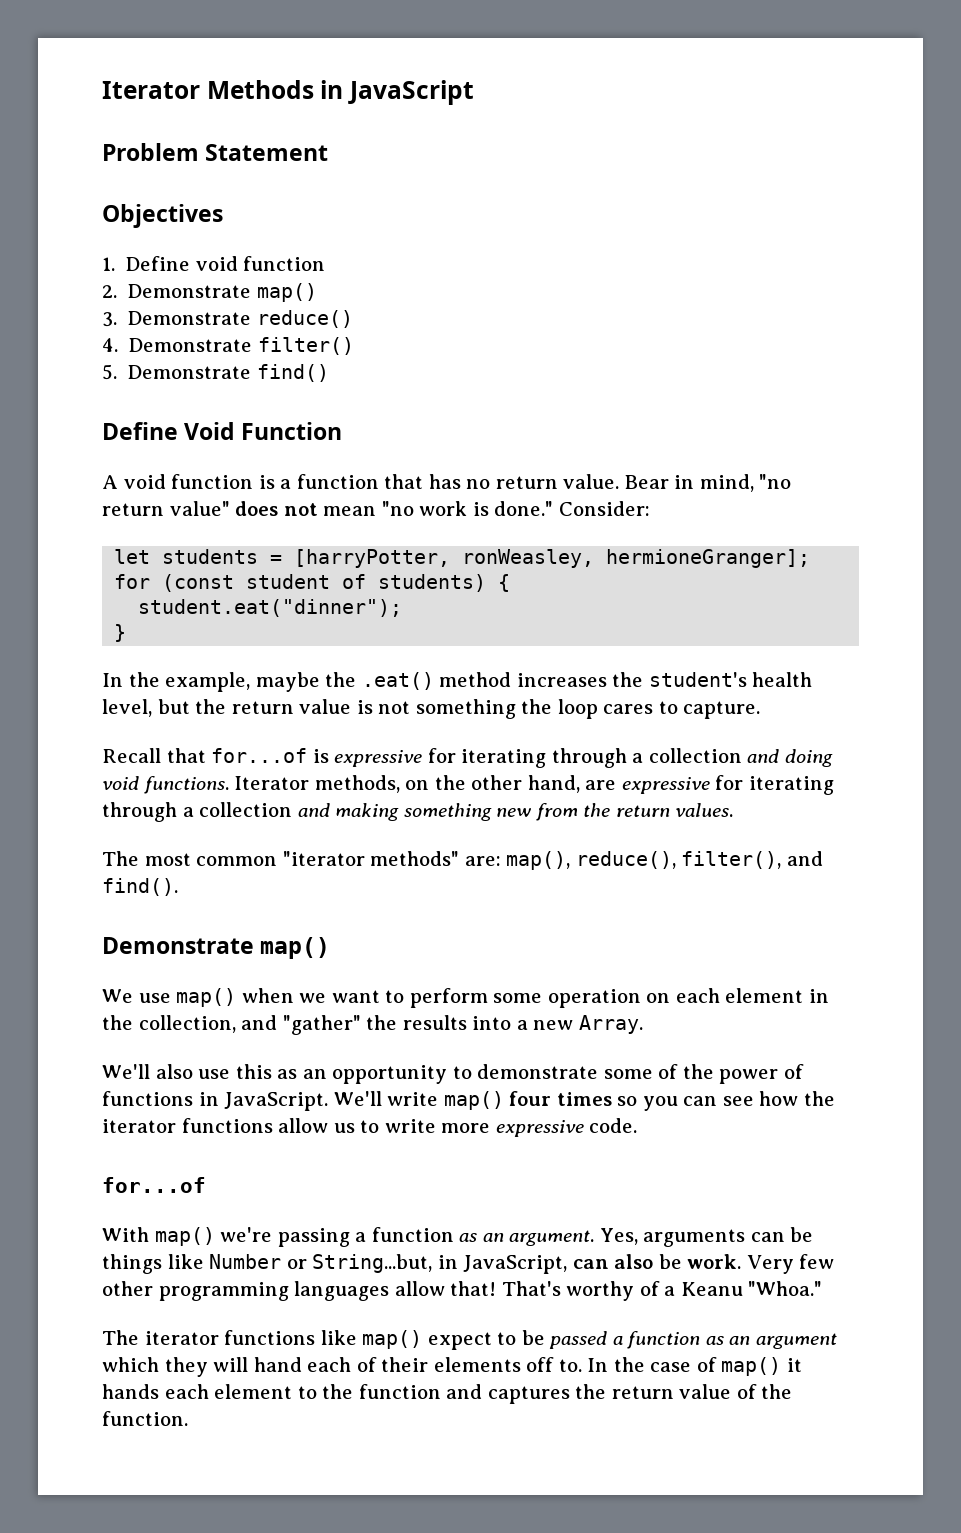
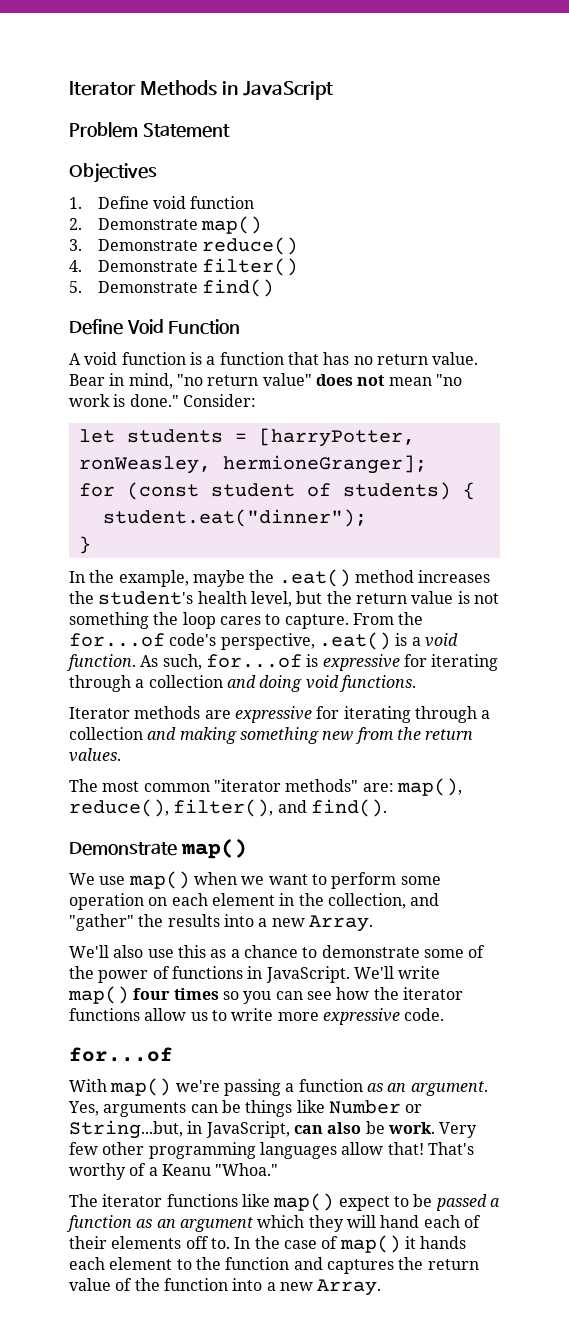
- In the example, maybe the .eat() method increases the student's health level, but the return value is not something the loop cares to capture.
- Recall that for...of is expressive for iterating through a collection and doing void functions. Iterator methods, on the other hand, are expressive for iterating through a collection and making something new from the return values.
+ In the example, maybe the .eat() method increases the student's health level, but the return value is not something the loop cares to capture. From the for...of code's perspective, .eat() is a void function. As such, for...of is expressive for iterating through a collection and doing void functions.
+ Iterator methods are expressive for iterating through a collection and making something new from the return values.
- We'll also use this as an opportunity to demonstrate some of the power of functions in JavaScript.
+ We'll also use this as a chance to demonstrate some of the power of functions in JavaScript.
- In the case of map() it hands each element to the function and captures the return value of the function.
+ In the case of map() it hands each element to the function and captures the return value of the function into a new Array.

